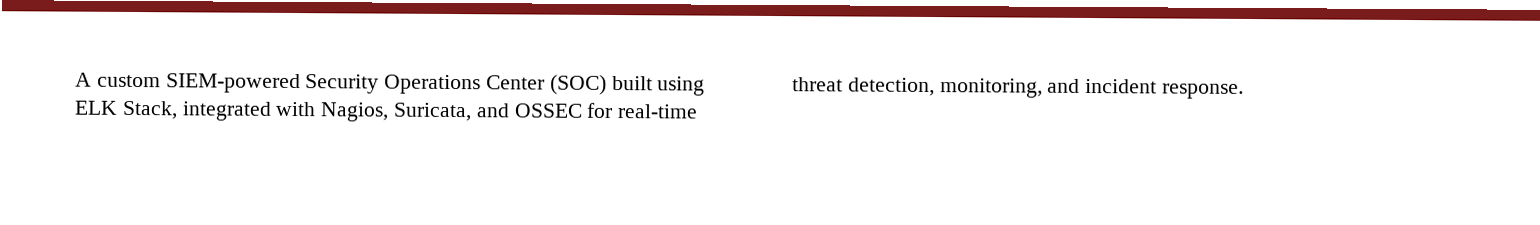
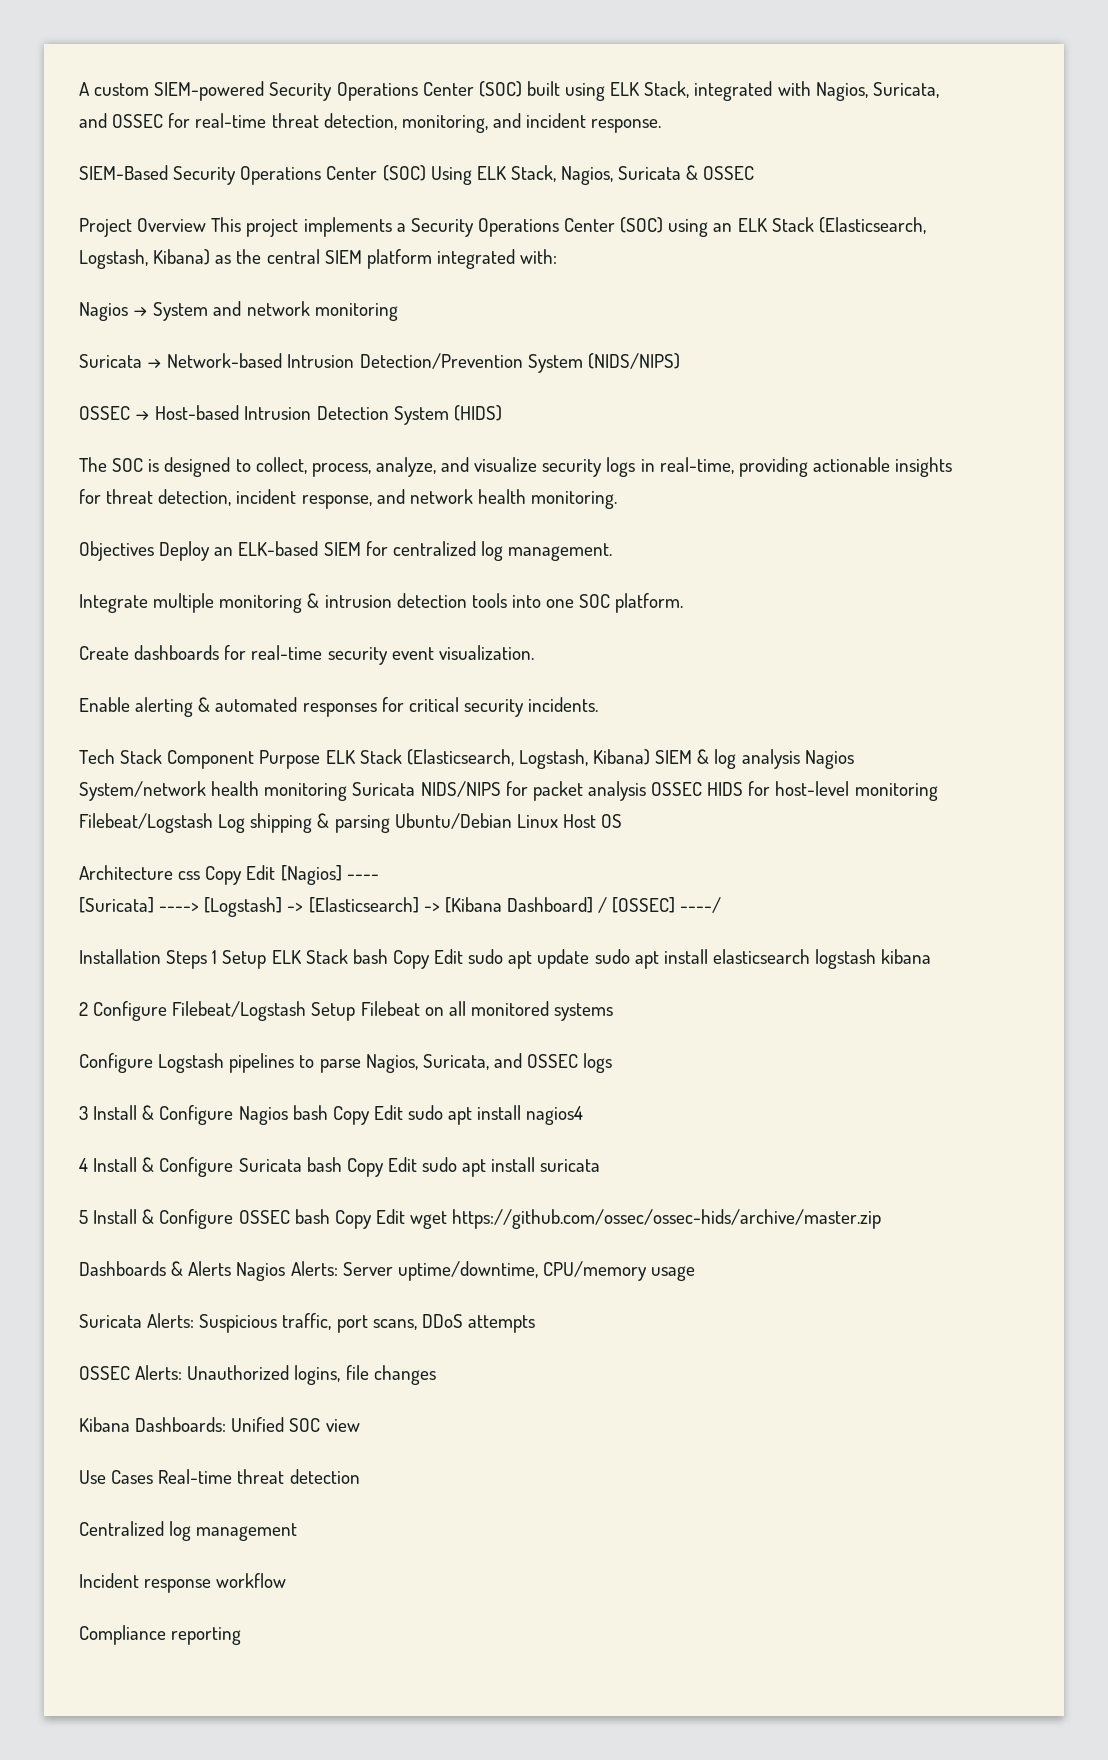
+ SIEM-Based Security Operations Center (SOC) Using ELK Stack, Nagios, Suricata & OSSEC
+ Project Overview This project implements a Security Operations Center (SOC) using an ELK Stack (Elasticsearch, Logstash, Kibana) as the central SIEM platform integrated with:
+ Nagios → System and network monitoring
+ Suricata → Network-based Intrusion Detection/Prevention System (NIDS/NIPS)
+ OSSEC → Host-based Intrusion Detection System (HIDS)
+ The SOC is designed to collect, process, analyze, and visualize security logs in real-time, providing actionable insights for threat detection, incident response, and network health monitoring.
+ Objectives Deploy an ELK-based SIEM for centralized log management.
+ Integrate multiple monitoring & intrusion detection tools into one SOC platform.
+ Create dashboards for real-time security event visualization.
+ Enable alerting & automated responses for critical security incidents.
+ Tech Stack Component Purpose ELK Stack (Elasticsearch, Logstash, Kibana) SIEM & log analysis Nagios System/network health monitoring Suricata NIDS/NIPS for packet analysis OSSEC HIDS for host-level monitoring Filebeat/Logstash Log shipping & parsing Ubuntu/Debian Linux Host OS
+ Architecture css Copy Edit [Nagios] ----
+ [Suricata] ----> [Logstash] -> [Elasticsearch] -> [Kibana Dashboard] / [OSSEC] ----/
+ Installation Steps 1 Setup ELK Stack bash Copy Edit sudo apt update sudo apt install elasticsearch logstash kibana
+ 2 Configure Filebeat/Logstash Setup Filebeat on all monitored systems
+ Configure Logstash pipelines to parse Nagios, Suricata, and OSSEC logs
+ 3 Install & Configure Nagios bash Copy Edit sudo apt install nagios4
+ 4 Install & Configure Suricata bash Copy Edit sudo apt install suricata
+ 5 Install & Configure OSSEC bash Copy Edit wget https://github.com/ossec/ossec-hids/archive/master.zip
+ Dashboards & Alerts Nagios Alerts: Server uptime/downtime, CPU/memory usage
+ Suricata Alerts: Suspicious traffic, port scans, DDoS attempts
+ OSSEC Alerts: Unauthorized logins, file changes
+ Kibana Dashboards: Unified SOC view
+ Use Cases Real-time threat detection
+ Centralized log management
+ Incident response workflow
+ Compliance reporting

